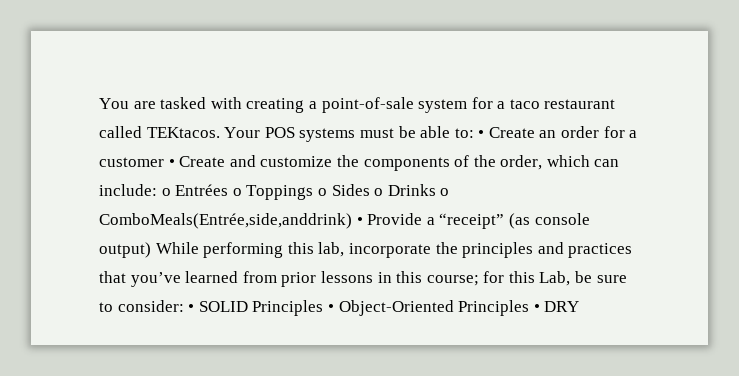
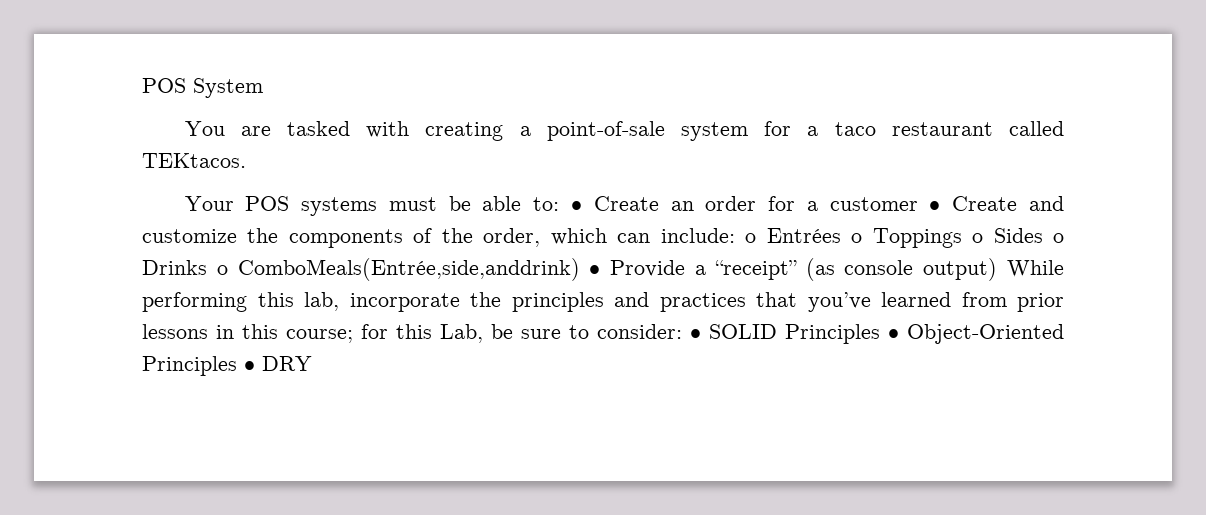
+ POS System
- You are tasked with creating a point-of-sale system for a taco restaurant called TEKtacos. Your POS systems must be able to:
+ You are tasked with creating a point-of-sale system for a taco restaurant called TEKtacos.
+ Your POS systems must be able to:

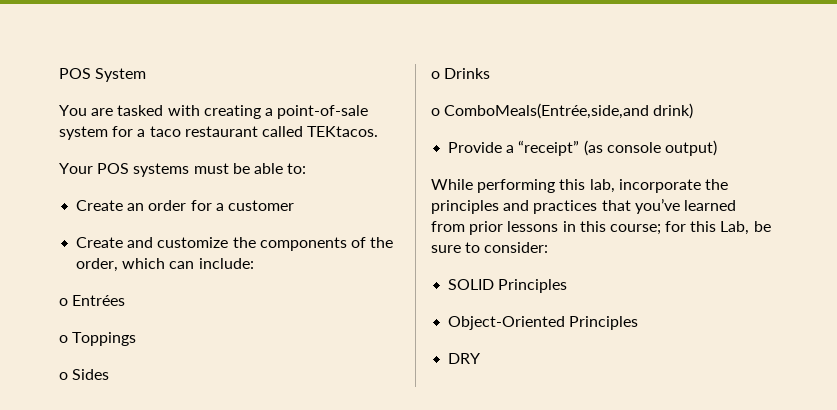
- Your POS systems must be able to: • Create an order for a customer • Create and customize the components of the order, which can include: o Entrées o Toppings o Sides o Drinks o ComboMeals(Entrée,side,anddrink) • Provide a “receipt” (as console output) While performing this lab, incorporate the principles and practices that you’ve learned from prior lessons in this course;
+ Your POS systems must be able to:
+ Create an order for a customer
+ Create and customize the components of the order, which can include:
+ o Entrées
+ o Toppings
+ o Sides
+ o Drinks
+ o ComboMeals(Entrée,side,and drink)
+ Provide a “receipt” (as console output)
+ While performing this lab, incorporate the principles and practices that you’ve learned from prior lessons in this course;
- for this Lab, be sure to consider: • SOLID Principles • Object-Oriented Principles • DRY
+ for this Lab, be sure to consider:
+ SOLID Principles
+ Object-Oriented Principles
+ DRY

